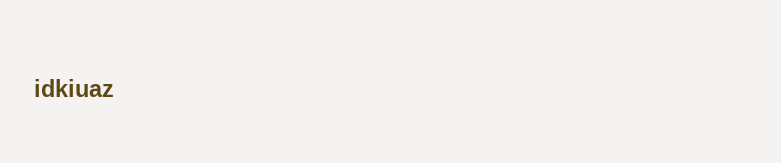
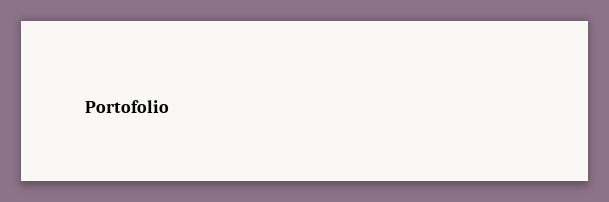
- idkiuaz
+ Portofolio

